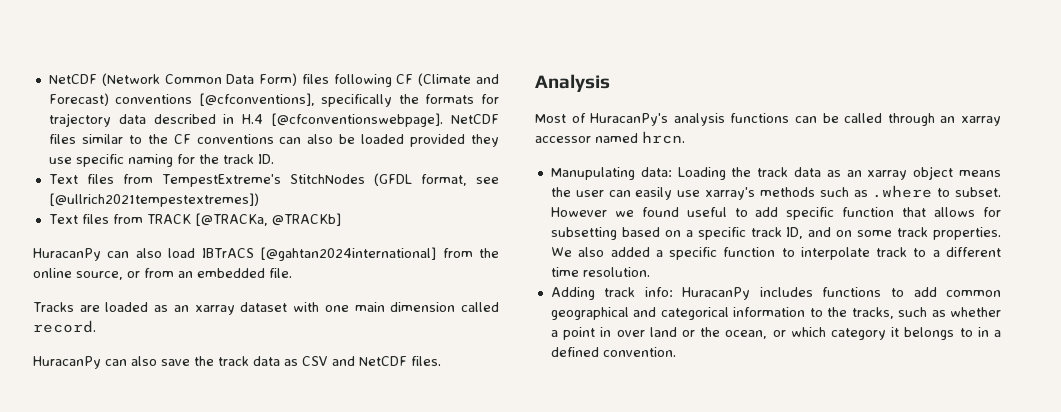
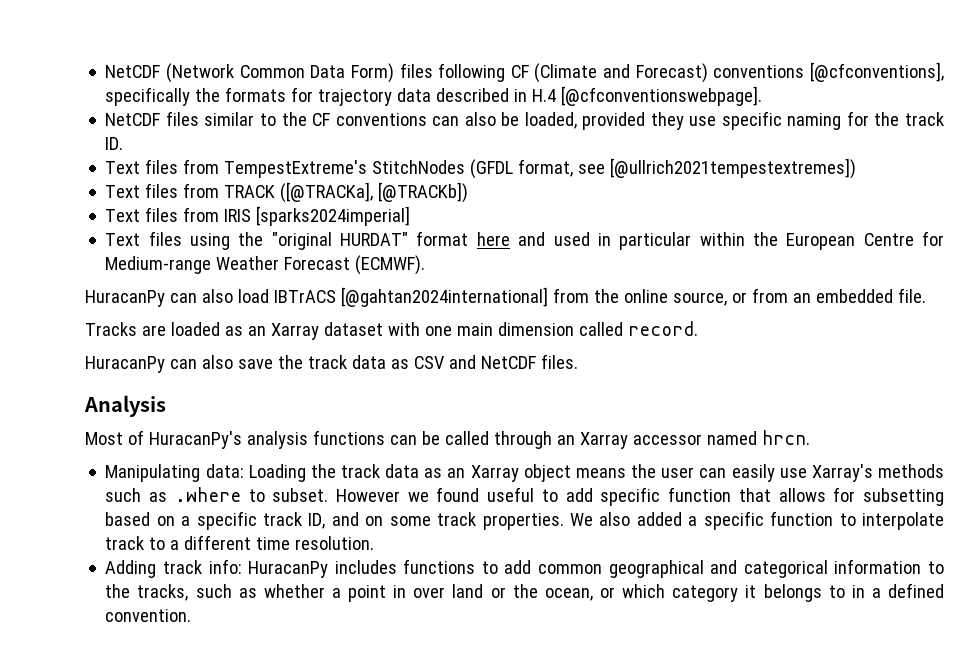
- NetCDF (Network Common Data Form) files following CF (Climate and Forecast) conventions [@cfconventions], specifically the formats for trajectory data described in H.4 [@cfconventionswebpage]. NetCDF files similar to the CF conventions can also be loaded provided they use specific naming for the track ID.
+ NetCDF (Network Common Data Form) files following CF (Climate and Forecast) conventions [@cfconventions], specifically the formats for trajectory data described in H.4 [@cfconventionswebpage].
+ NetCDF files similar to the CF conventions can also be loaded, provided they use specific naming for the track ID.
- Text files from TRACK [@TRACKa, @TRACKb]
+ Text files from TRACK ([@TRACKa], [@TRACKb])
+ Text files from IRIS [sparks2024imperial]
+ Text files using the "original HURDAT" format here and used in particular within the European Centre for Medium-range Weather Forecast (ECMWF).
- Tracks are loaded as an xarray dataset with one main dimension called record.
+ Tracks are loaded as an Xarray dataset with one main dimension called record.
- Most of HuracanPy's analysis functions can be called through an xarray accessor named hrcn.
+ Most of HuracanPy's analysis functions can be called through an Xarray accessor named hrcn.
- Manupulating data: Loading the track data as an xarray object means the user can easily use xarray's methods such as .where to subset.
+ Manipulating data: Loading the track data as an Xarray object means the user can easily use Xarray's methods such as .where to subset.

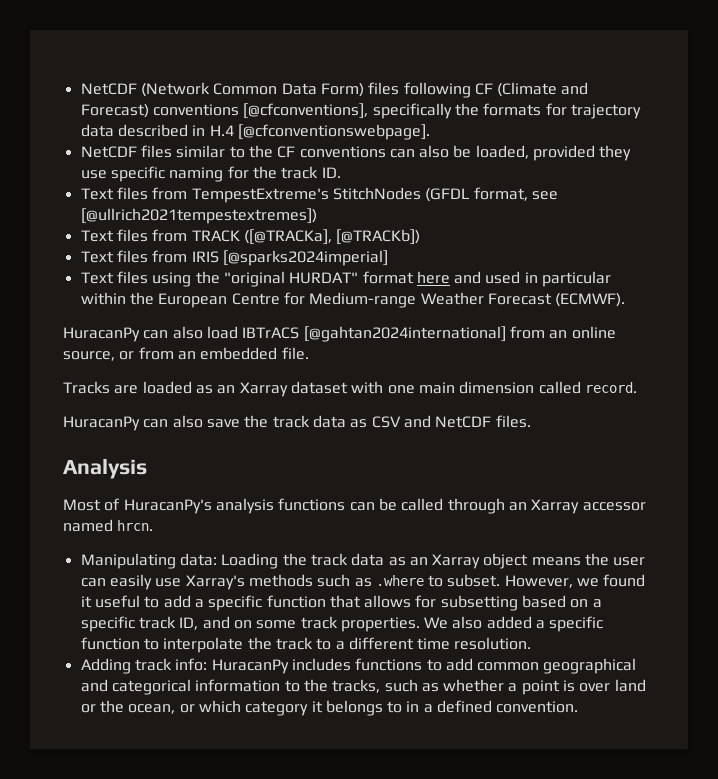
- Text files from IRIS [sparks2024imperial]
+ Text files from IRIS [@sparks2024imperial]
- HuracanPy can also load IBTrACS [@gahtan2024international] from the online source, or from an embedded file.
+ HuracanPy can also load IBTrACS [@gahtan2024international] from an online source, or from an embedded file.
- However we found useful to add specific function that allows for subsetting based on a specific track ID, and on some track properties.
+ However, we found it useful to add a specific function that allows for subsetting based on a specific track ID, and on some track properties.
- We also added a specific function to interpolate track to a different time resolution.
+ We also added a specific function to interpolate the track to a different time resolution.
- Adding track info: HuracanPy includes functions to add common geographical and categorical information to the tracks, such as whether a point in over land or the ocean, or which category it belongs to in a defined convention.
+ Adding track info: HuracanPy includes functions to add common geographical and categorical information to the tracks, such as whether a point is over land or the ocean, or which category it belongs to in a defined convention.

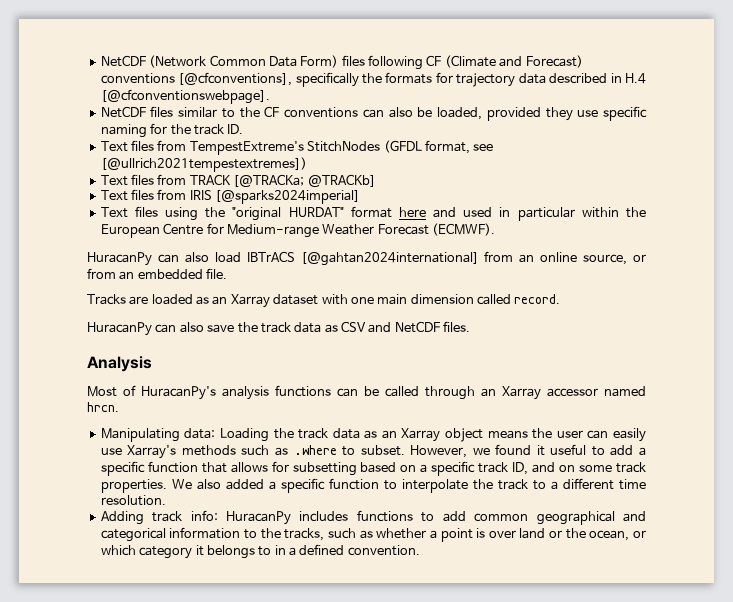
- Text files from TRACK ([@TRACKa], [@TRACKb])
+ Text files from TRACK [@TRACKa; @TRACKb]

